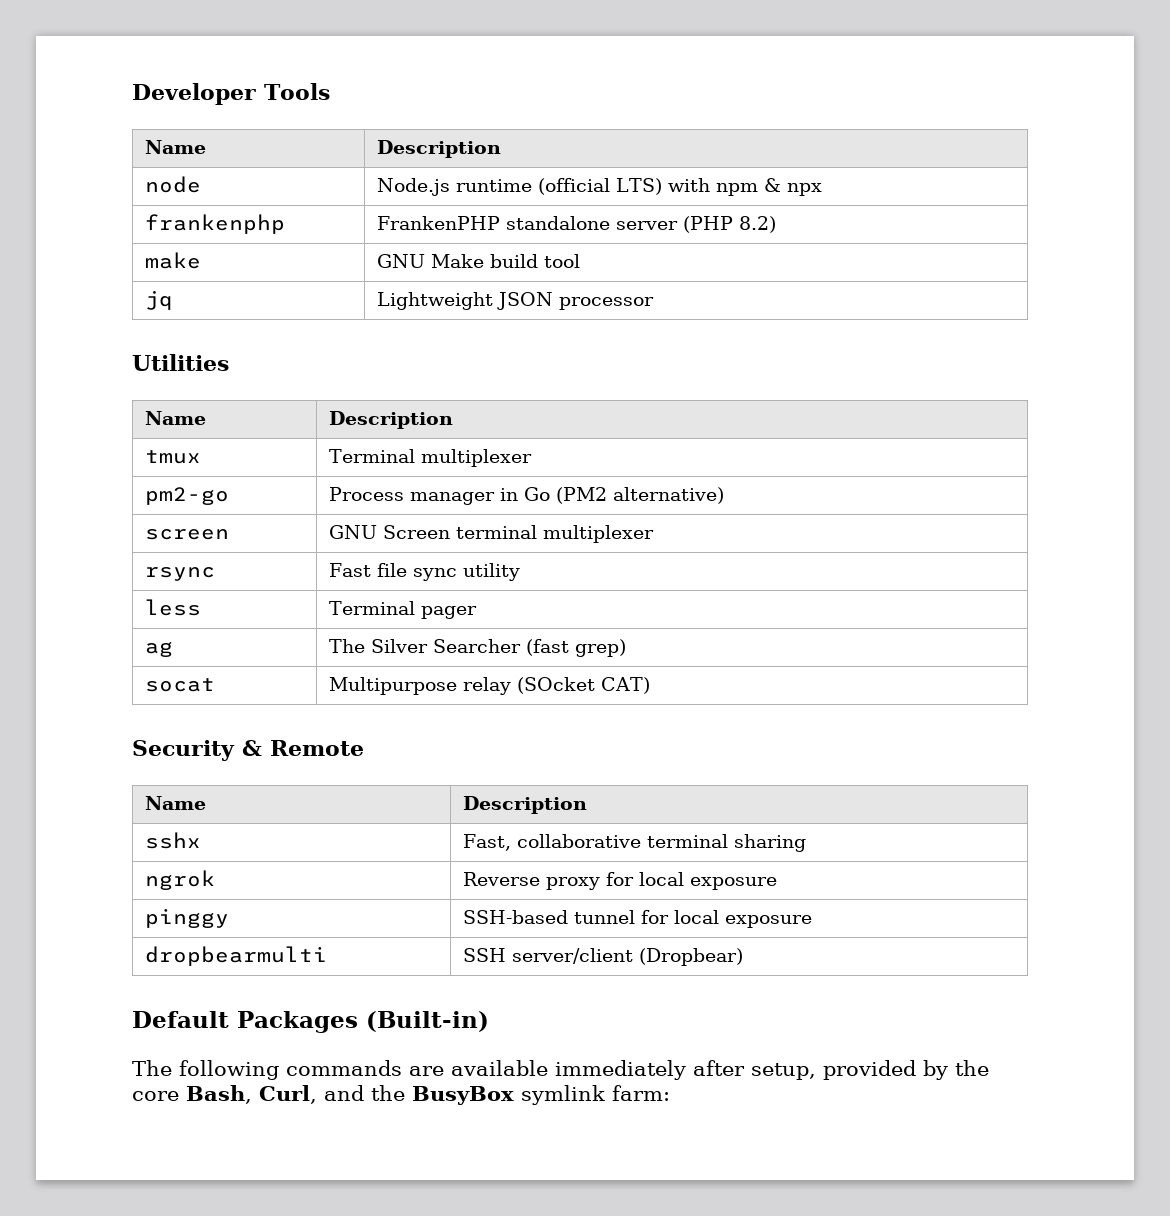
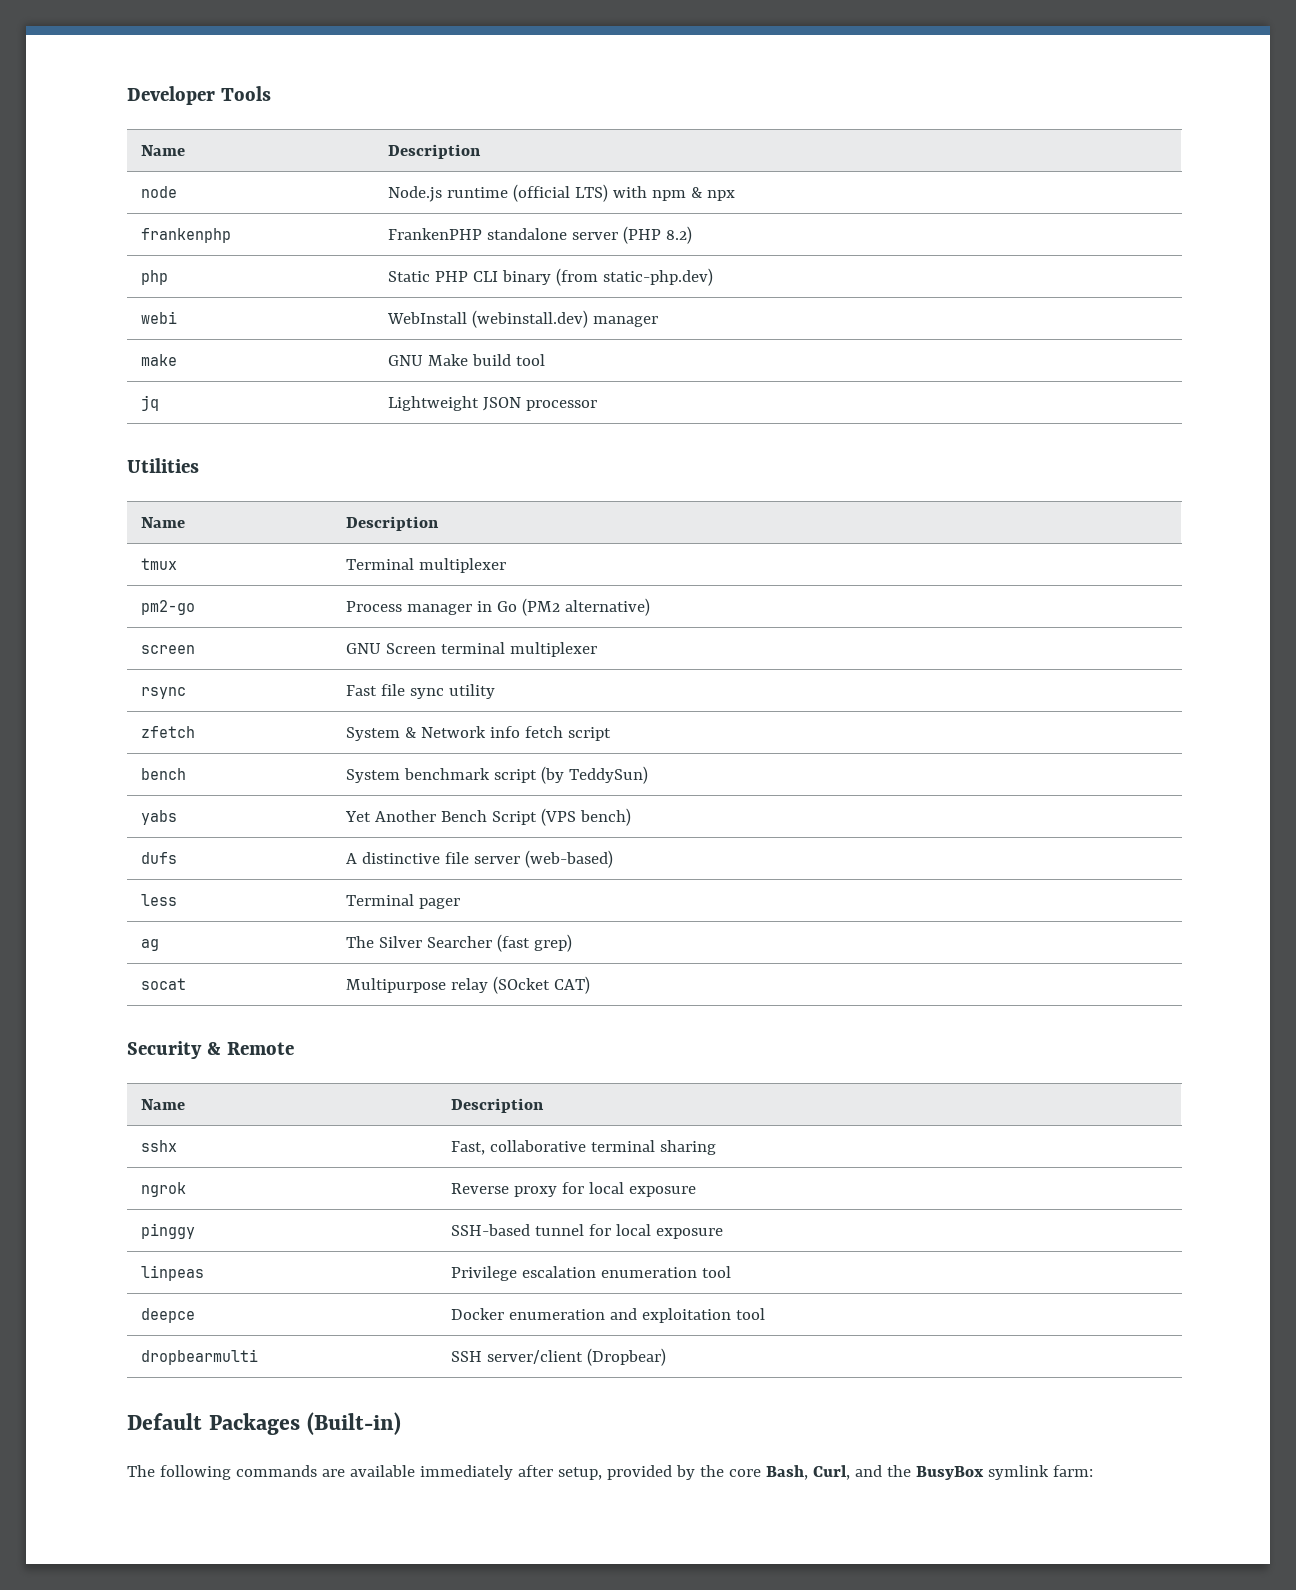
+ php | Static PHP CLI binary (from static-php.dev)
+ webi | WebInstall (webinstall.dev) manager
+ zfetch | System & Network info fetch script
+ bench | System benchmark script (by TeddySun)
+ yabs | Yet Another Bench Script (VPS bench)
+ dufs | A distinctive file server (web-based)
+ linpeas | Privilege escalation enumeration tool
+ deepce | Docker enumeration and exploitation tool

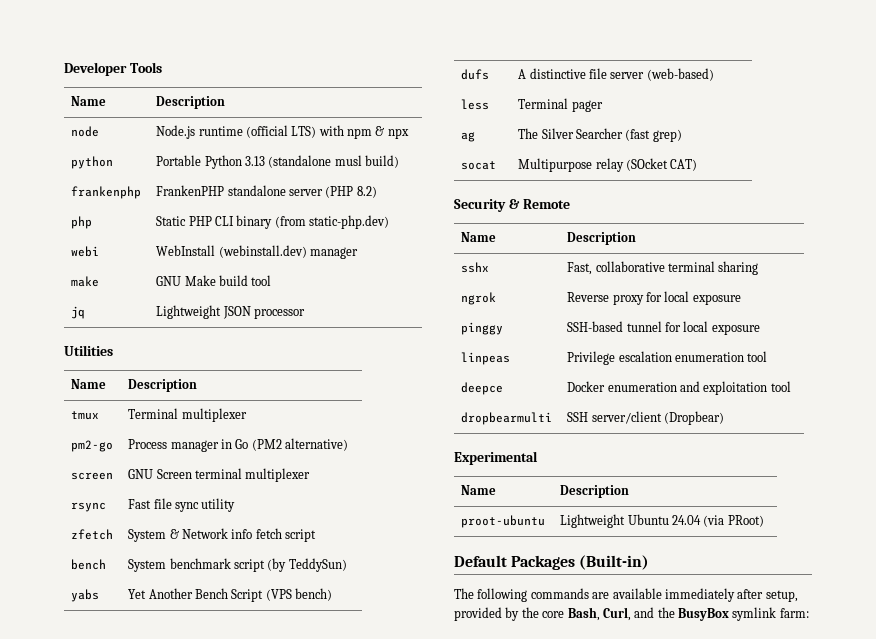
+ python | Portable Python 3.13 (standalone musl build)
+ Experimental
+ Name | Description
+ proot-ubuntu | Lightweight Ubuntu 24.04 (via PRoot)

